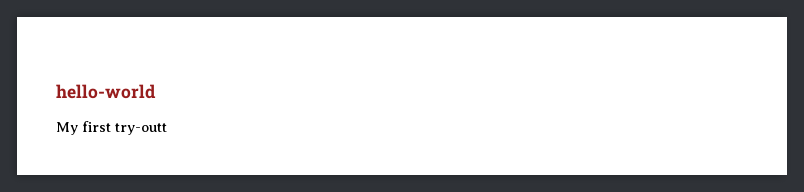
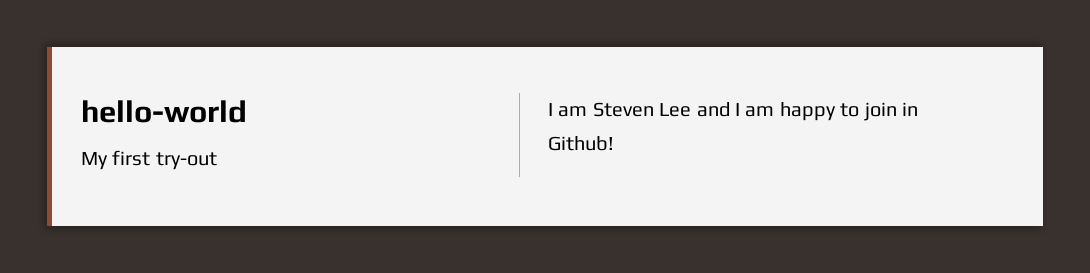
- My first try-outt
+ My first try-out
+ I am Steven Lee and I am happy to join in Github!

